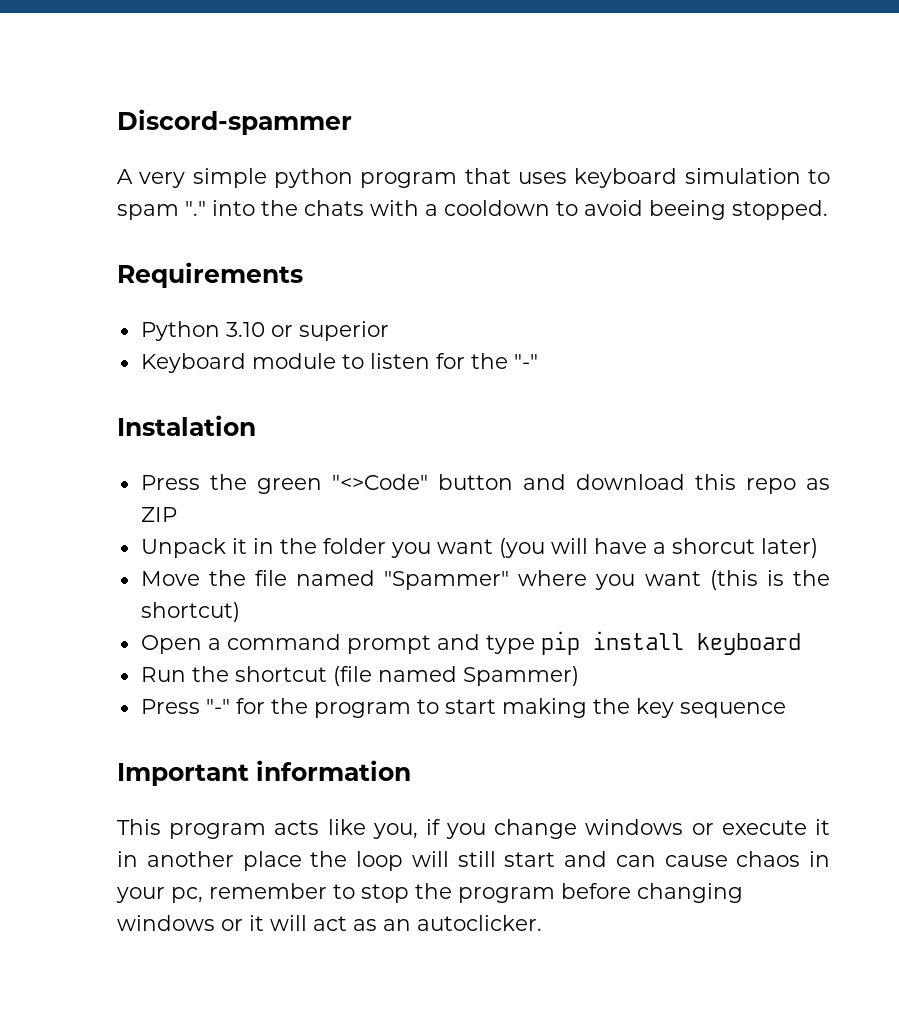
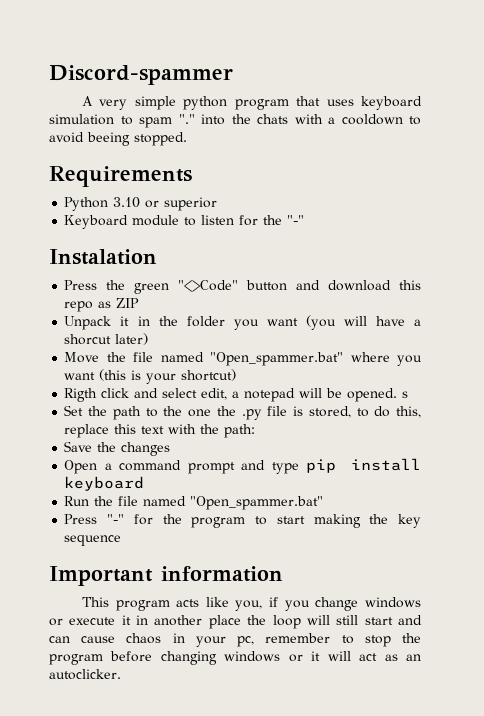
- Move the file named "Spammer" where you want (this is the shortcut)
+ Move the file named "Open_spammer.bat" where you want (this is your shortcut)
+ Rigth click and select edit, a notepad will be opened. s
+ Set the path to the one the .py file is stored, to do this, replace this text with the path:
+ Save the changes
- Run the shortcut (file named Spammer)
+ Run the file named "Open_spammer.bat"

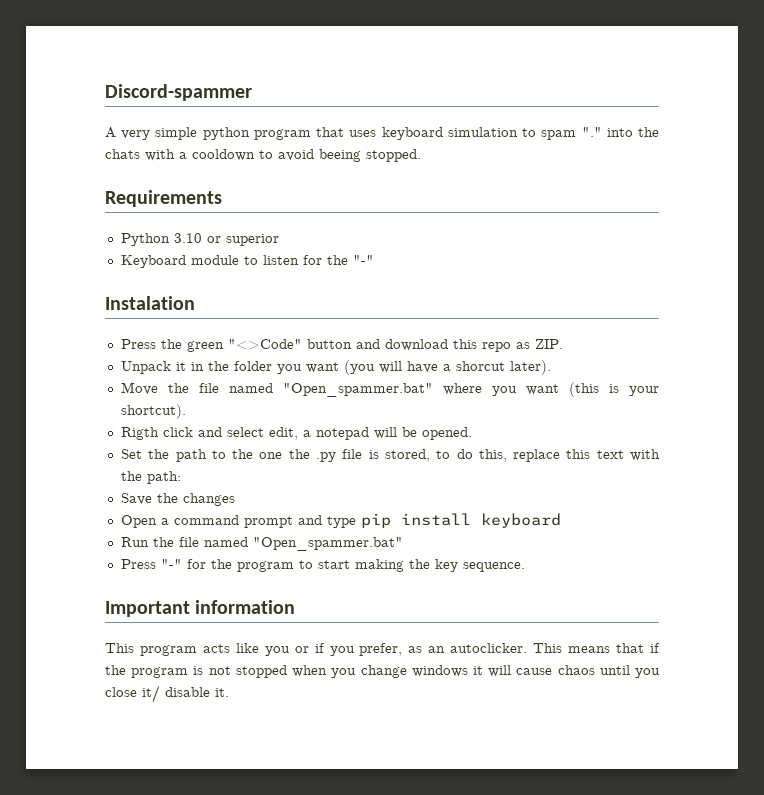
- Press the green "<>Code" button and download this repo as ZIP
+ Press the green "<>Code" button and download this repo as ZIP.
- Unpack it in the folder you want (you will have a shorcut later)
+ Unpack it in the folder you want (you will have a shorcut later).
- Move the file named "Open_spammer.bat" where you want (this is your shortcut)
+ Move the file named "Open_spammer.bat" where you want (this is your shortcut).
- Rigth click and select edit, a notepad will be opened. s
+ Rigth click and select edit, a notepad will be opened.
- Press "-" for the program to start making the key sequence
+ Press "-" for the program to start making the key sequence.
- This program acts like you, if you change windows or execute it in another place the loop will still start and can cause chaos in your pc, remember to stop the program before changing windows or it will act as an autoclicker.
+ This program acts like you or if you prefer, as an autoclicker. This means that if the program is not stopped when you change windows it will cause chaos until you close it/ disable it.

